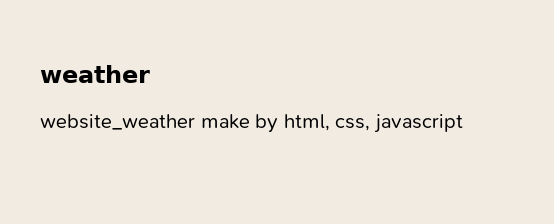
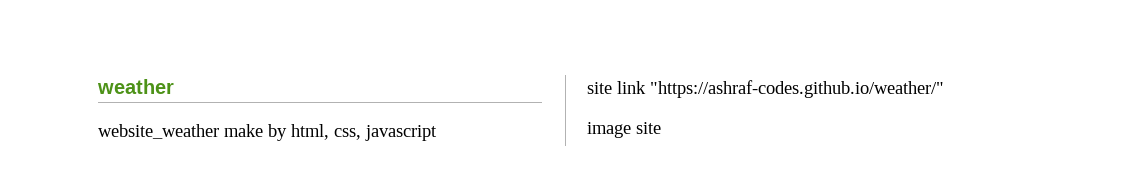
+ site link "https://ashraf-codes.github.io/weather/"
+ image site

